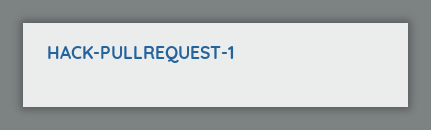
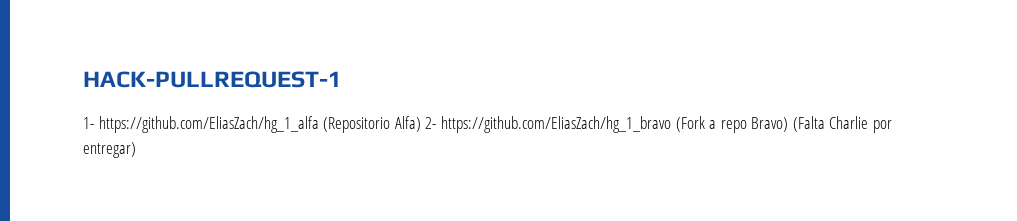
+ 1- https://github.com/EliasZach/hg_1_alfa (Repositorio Alfa) 2- https://github.com/EliasZach/hg_1_bravo (Fork a repo Bravo) (Falta Charlie por entregar)

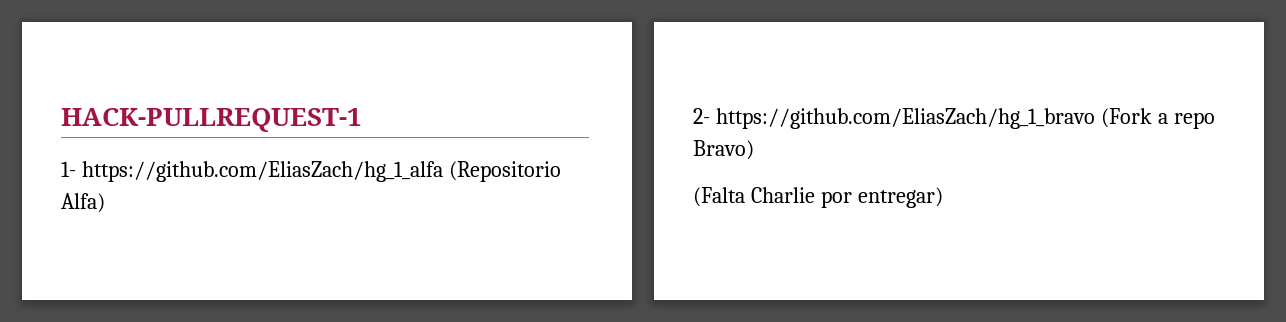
- 1- https://github.com/EliasZach/hg_1_alfa (Repositorio Alfa) 2- https://github.com/EliasZach/hg_1_bravo (Fork a repo Bravo) (Falta Charlie por entregar)
+ 1- https://github.com/EliasZach/hg_1_alfa (Repositorio Alfa)
+ 2- https://github.com/EliasZach/hg_1_bravo (Fork a repo Bravo)
+ (Falta Charlie por entregar)

